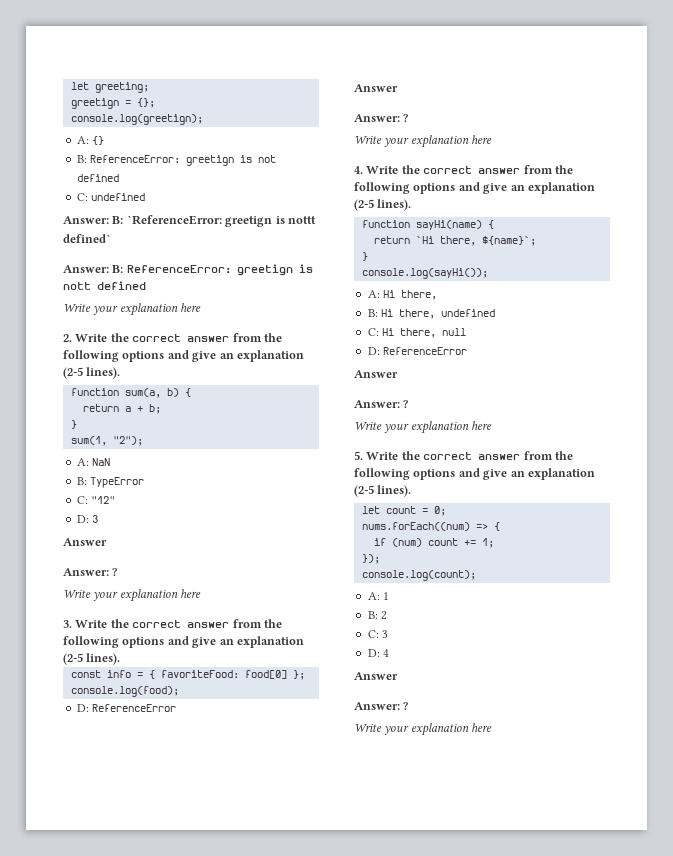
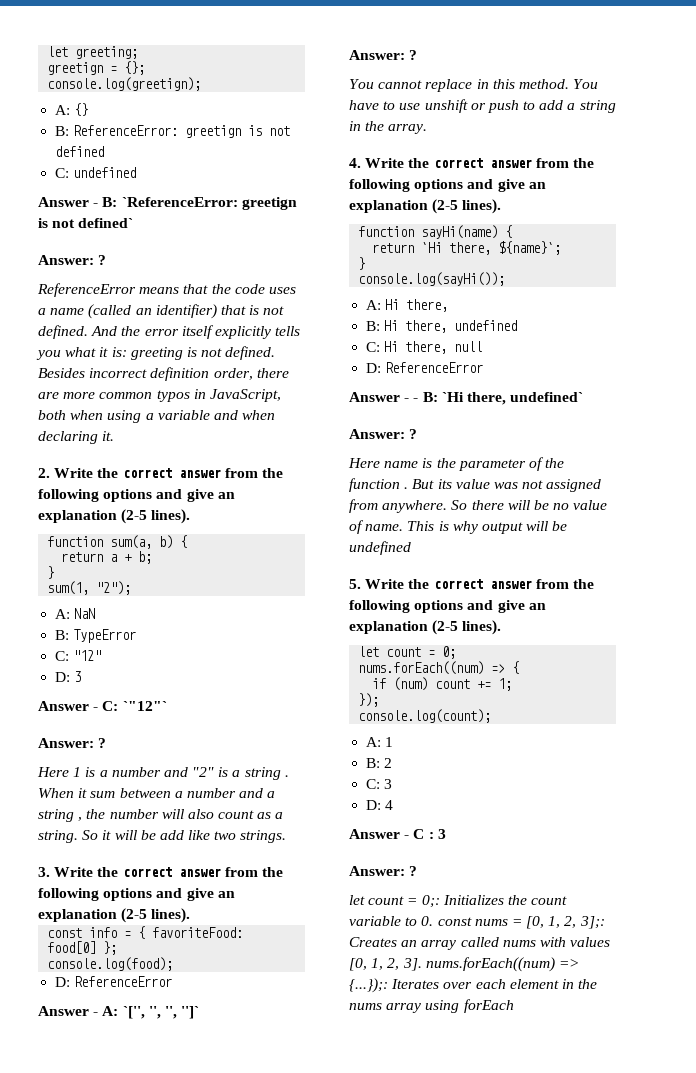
- Answer: B: `ReferenceError: greetign is nottt defined`
- Answer: B: ReferenceError: greetign is nott defined
- Write your explanation here
+ Answer - B: `ReferenceError: greetign is not defined`
+ Answer: ?
+ ReferenceError means that the code uses a name (called an identifier) that is not defined. And the error itself explicitly tells you what it is: greeting is not defined. Besides incorrect definition order, there are more common typos in JavaScript, both when using a variable and when declaring it.
  D: 3
- Answer
+ Answer - C: `"12"`
  Answer: ?
- Write your explanation here
+ Here 1 is a number and "2" is a string . When it sum between a number and a string , the number will also count as a string. So it will be add like two strings.
  console.log(food);
  D: ReferenceError
- Answer
+ Answer - A: `['', '', '', '']`
  Answer: ?
- Write your explanation here
+ You cannot replace in this method. You have to use unshift or push to add a string in the array.
  C: Hi there, null
  D: ReferenceError
- Answer
+ Answer - - B: `Hi there, undefined`
  Answer: ?
- Write your explanation here
+ Here name is the parameter of the function . But its value was not assigned from anywhere. So there will be no value of name. This is why output will be undefined
  D: 4
- Answer
+ Answer - C : 3
  Answer: ?
- Write your explanation here
+ let count = 0;: Initializes the count variable to 0. const nums = [0, 1, 2, 3];: Creates an array called nums with values [0, 1, 2, 3]. nums.forEach((num) => {...});: Iterates over each element in the nums array using forEach

